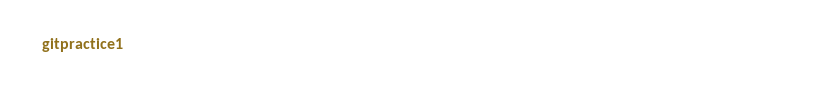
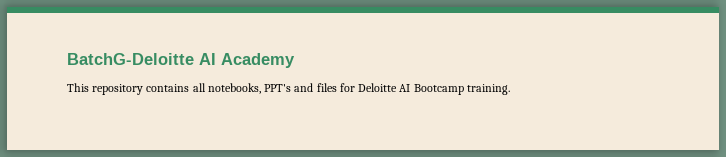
- gitpractice1
+ BatchG-Deloitte AI Academy
+ This repository contains all notebooks, PPT's and files for Deloitte AI Bootcamp training.

